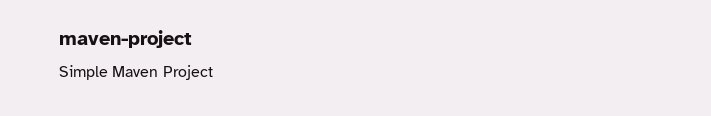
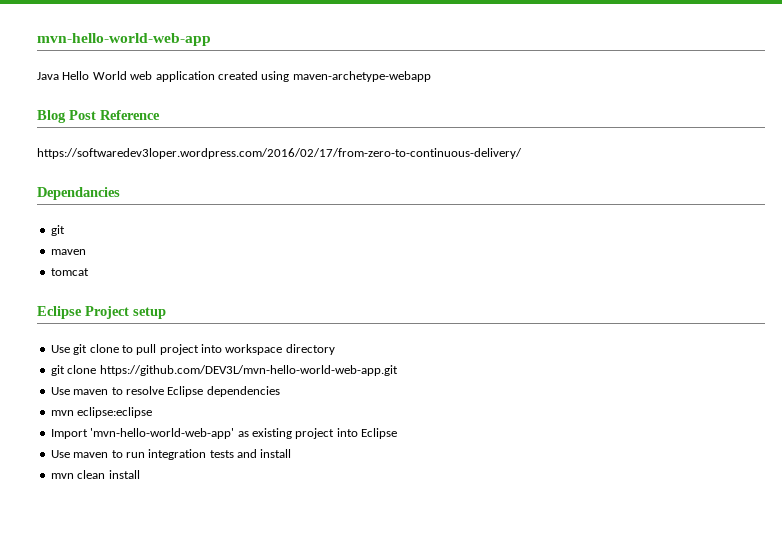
- maven-project
- Simple Maven Project
+ mvn-hello-world-web-app
+ Java Hello World web application created using maven-archetype-webapp
+ Blog Post Reference
+ https://softwaredev3loper.wordpress.com/2016/02/17/from-zero-to-continuous-delivery/
+ Dependancies
+ git
+ maven
+ tomcat
+ Eclipse Project setup
+ Use git clone to pull project into workspace directory
+ git clone https://github.com/DEV3L/mvn-hello-world-web-app.git
+ Use maven to resolve Eclipse dependencies
+ mvn eclipse:eclipse
+ Import 'mvn-hello-world-web-app' as existing project into Eclipse
+ Use maven to run integration tests and install
+ mvn clean install

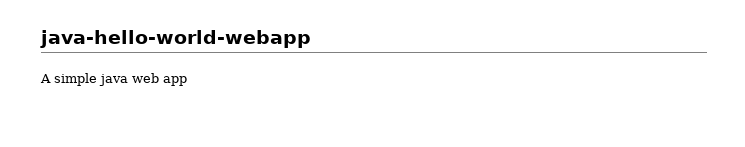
- mvn-hello-world-web-app
- Java Hello World web application created using maven-archetype-webapp
- Blog Post Reference
- https://softwaredev3loper.wordpress.com/2016/02/17/from-zero-to-continuous-delivery/
- Dependancies
- git
- maven
- tomcat
- Eclipse Project setup
- Use git clone to pull project into workspace directory
- git clone https://github.com/DEV3L/mvn-hello-world-web-app.git
- Use maven to resolve Eclipse dependencies
- mvn eclipse:eclipse
- Import 'mvn-hello-world-web-app' as existing project into Eclipse
- Use maven to run integration tests and install
- mvn clean install
+ java-hello-world-webapp
+ A simple java web app

